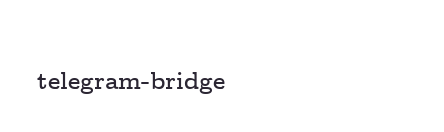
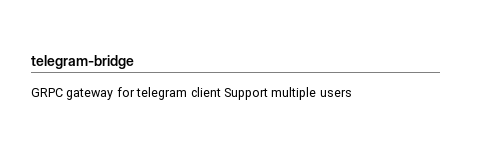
+ GRPC gateway for telegram client Support multiple users

